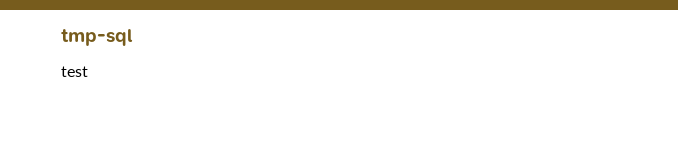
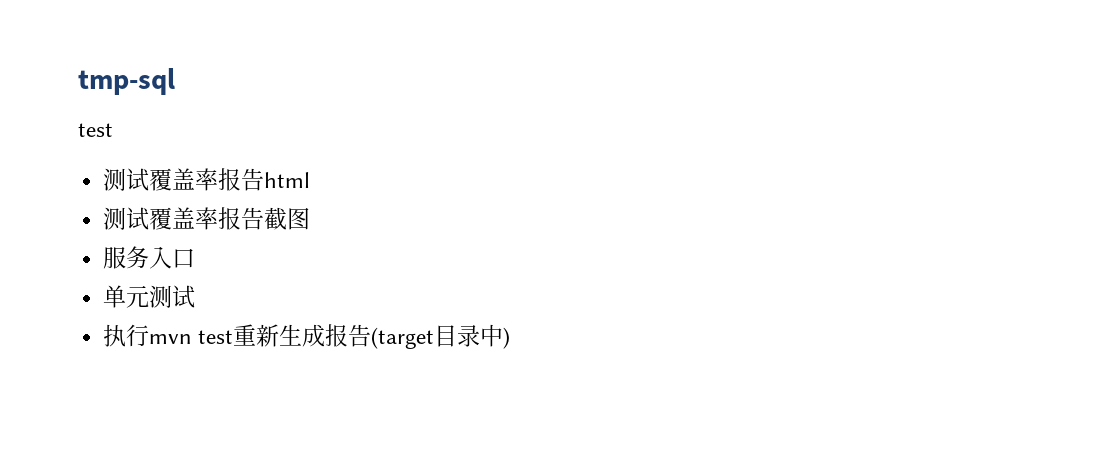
+ 测试覆盖率报告html
+ 测试覆盖率报告截图
+ 服务入口
+ 单元测试
+ 执行mvn test重新生成报告(target目录中)

